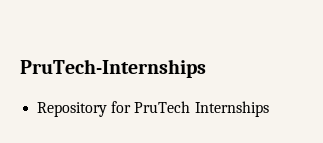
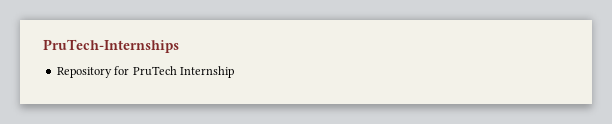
- Repository for PruTech Internships
+ Repository for PruTech Internship

